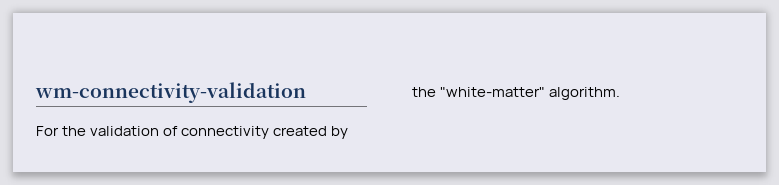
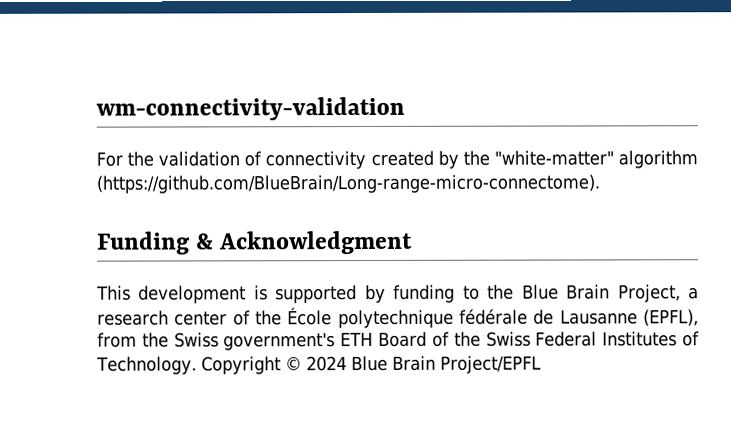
- For the validation of connectivity created by the "white-matter" algorithm.
+ For the validation of connectivity created by the "white-matter" algorithm (https://github.com/BlueBrain/Long-range-micro-connectome).
+ Funding & Acknowledgment
+ This development is supported by funding to the Blue Brain Project, a research center of the École polytechnique fédérale de Lausanne (EPFL), from the Swiss government's ETH Board of the Swiss Federal Institutes of Technology. Copyright © 2024 Blue Brain Project/EPFL

